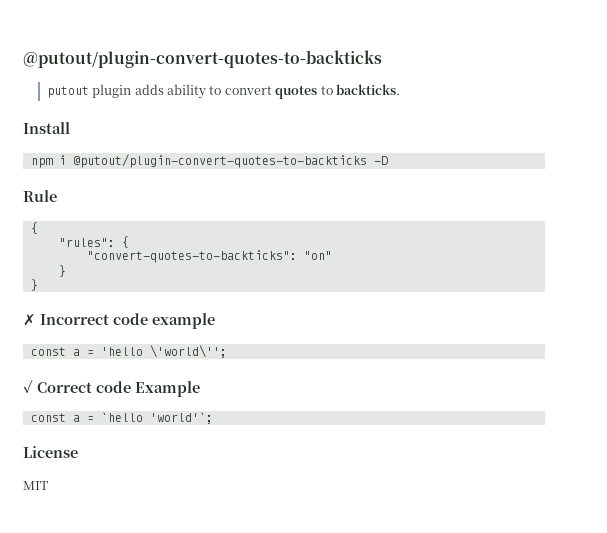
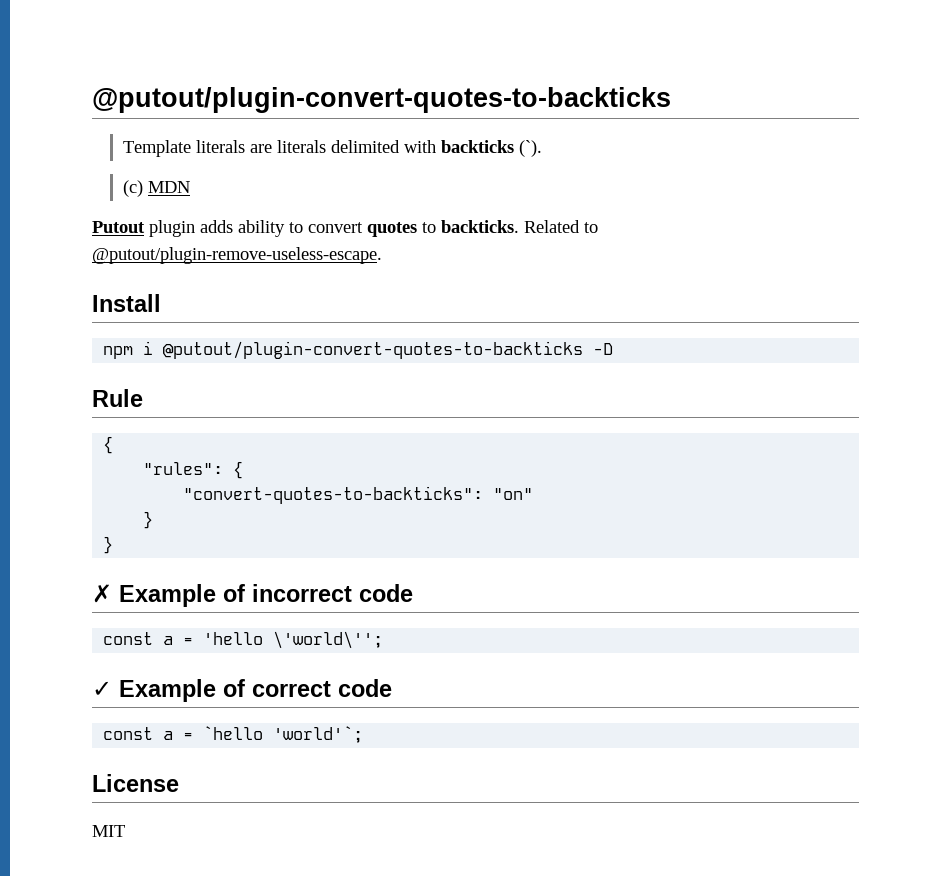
- putout plugin adds ability to convert quotes to backticks.
+ Template literals are literals delimited with backticks (`).
+ (c) MDN
+ Putout plugin adds ability to convert quotes to backticks. Related to @putout/plugin-remove-useless-escape.
- ✗ Incorrect code example
+ ✗ Example of incorrect code
- ✓ Correct code Example
+ ✓ Example of correct code

